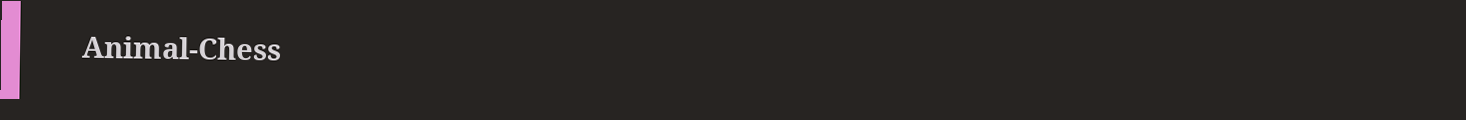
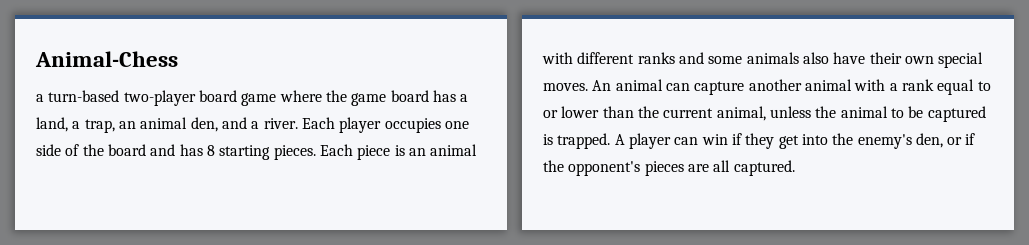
+ a turn-based two-player board game where the game board has a land, a trap, an animal den, and a river. Each player occupies one side of the board and has 8 starting pieces. Each piece is an animal with different ranks and some animals also have their own special moves. An animal can capture another animal with a rank equal to or lower than the current animal, unless the animal to be captured is trapped. A player can win if they get into the enemy's den, or if the opponent's pieces are all captured.

